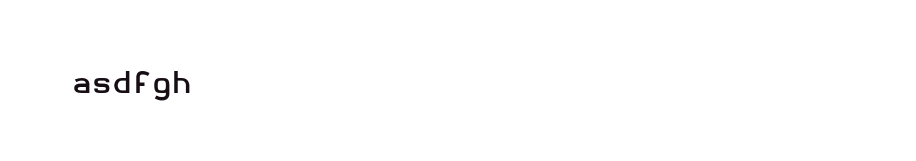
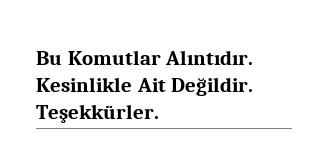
- asdfgh
+ Bu Komutlar Alıntıdır. Kesinlikle Ait Değildir. Teşekkürler.

